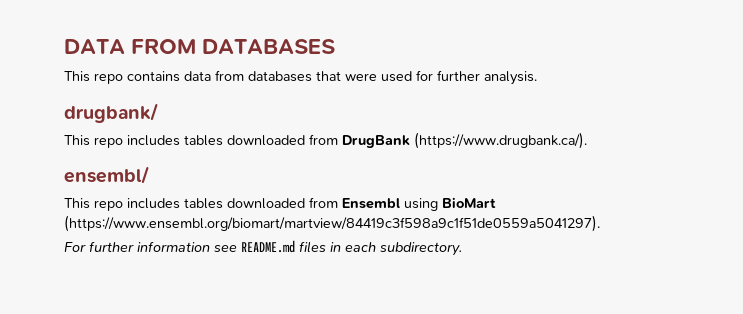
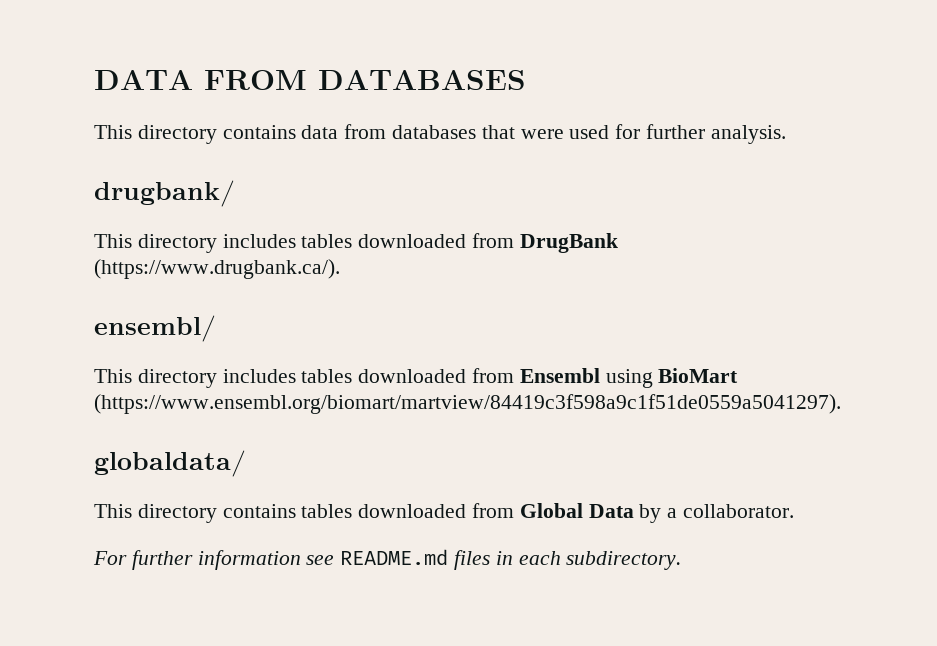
- This repo contains data from databases that were used for further analysis.
+ This directory contains data from databases that were used for further analysis.
- This repo includes tables downloaded from DrugBank (https://www.drugbank.ca/).
+ This directory includes tables downloaded from DrugBank (https://www.drugbank.ca/).
- This repo includes tables downloaded from Ensembl using BioMart (https://www.ensembl.org/biomart/martview/84419c3f598a9c1f51de0559a5041297).
+ This directory includes tables downloaded from Ensembl using BioMart (https://www.ensembl.org/biomart/martview/84419c3f598a9c1f51de0559a5041297).
+ globaldata/
+ This directory contains tables downloaded from Global Data by a collaborator.

